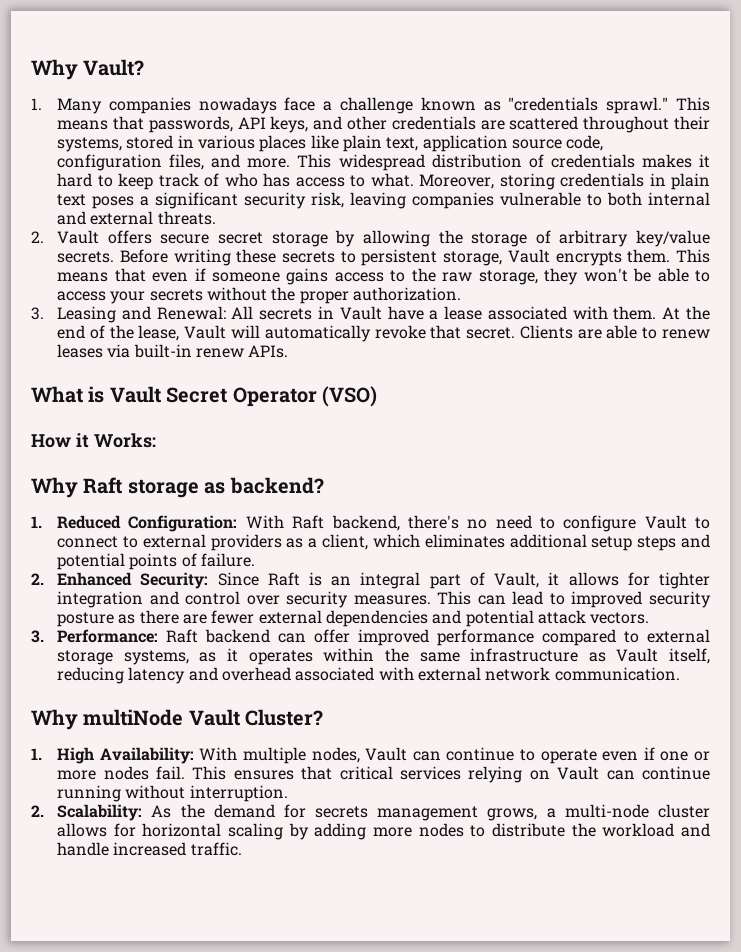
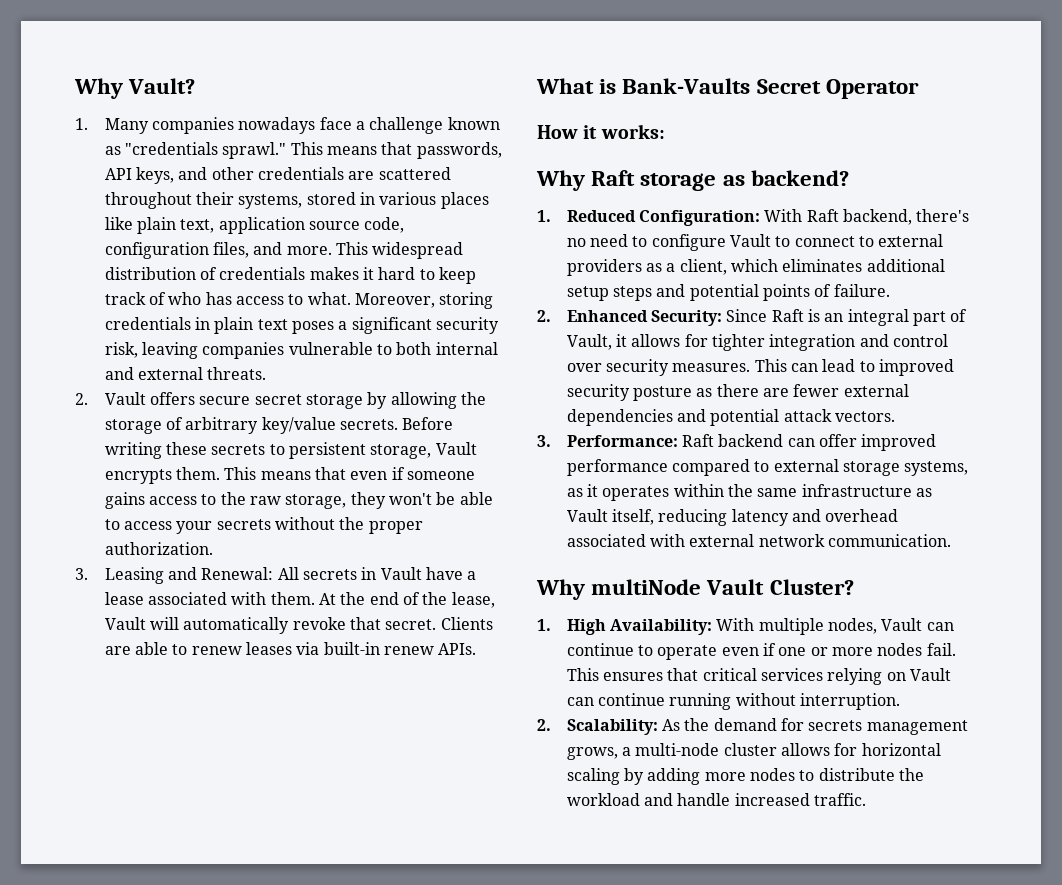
- What is Vault Secret Operator (VSO)
+ What is Bank-Vaults Secret Operator
- How it Works:
+ How it works:

